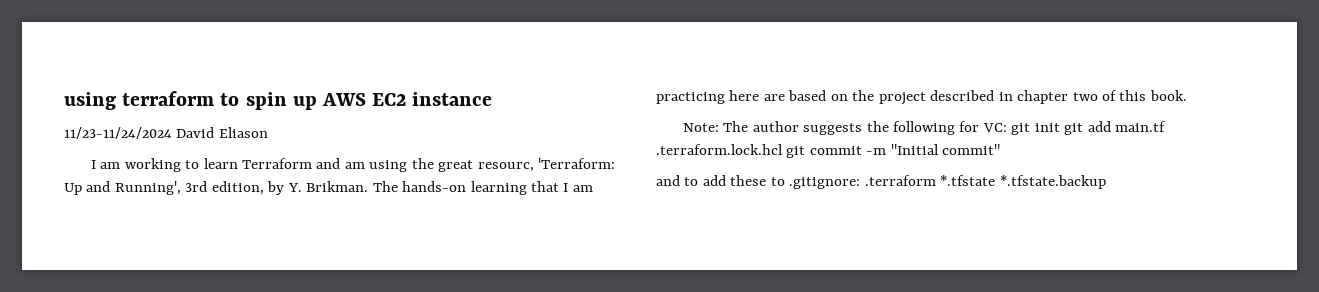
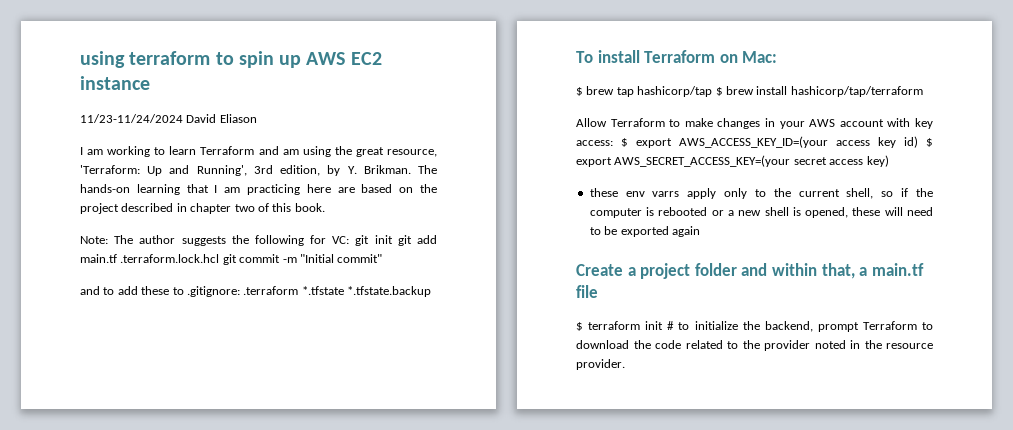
- I am working to learn Terraform and am using the great resourc, 'Terraform: Up and Running', 3rd edition, by Y. Brikman.
+ I am working to learn Terraform and am using the great resource, 'Terraform: Up and Running', 3rd edition, by Y. Brikman.
+ To install Terraform on Mac:
+ $ brew tap hashicorp/tap $ brew install hashicorp/tap/terraform
+ Allow Terraform to make changes in your AWS account with key access: $ export AWS_ACCESS_KEY_ID=(your access key id) $ export AWS_SECRET_ACCESS_KEY=(your secret access key)
+ these env varrs apply only to the current shell, so if the computer is rebooted or a new shell is opened, these will need to be exported again
+ Create a project folder and within that, a main.tf file
+ $ terraform init # to initialize the backend, prompt Terraform to download the code related to the provider noted in the resource provider.

